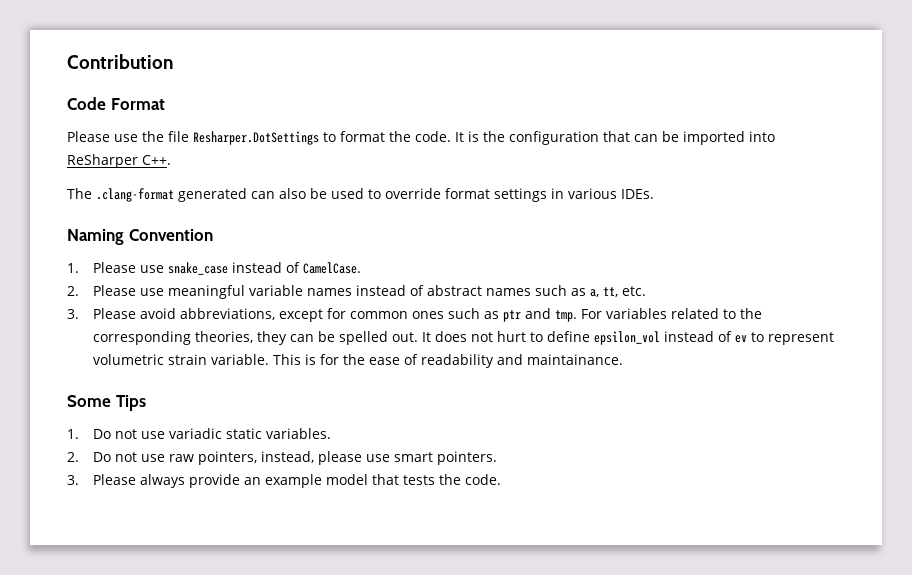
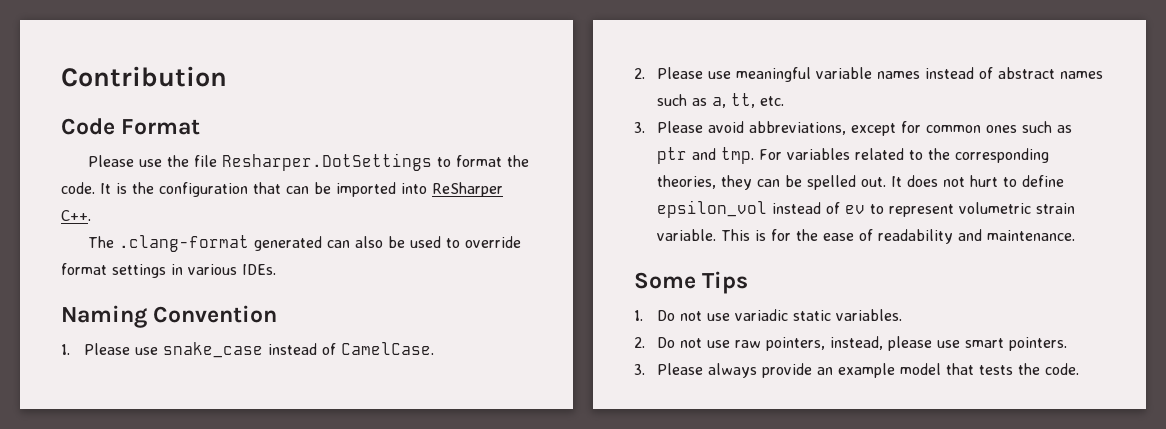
- This is for the ease of readability and maintainance.
+ This is for the ease of readability and maintenance.

